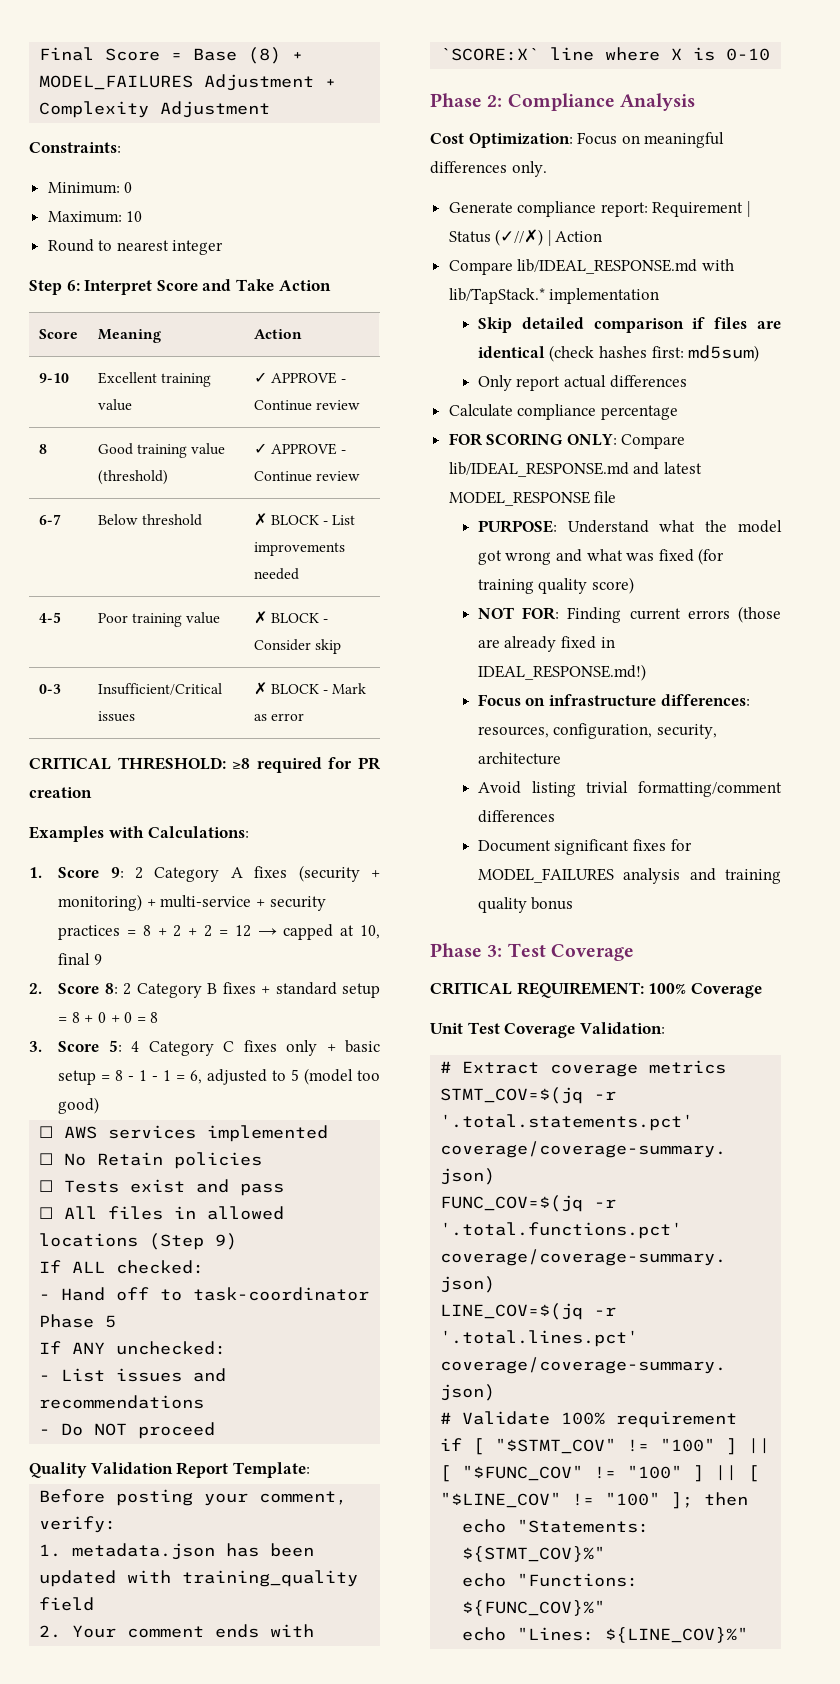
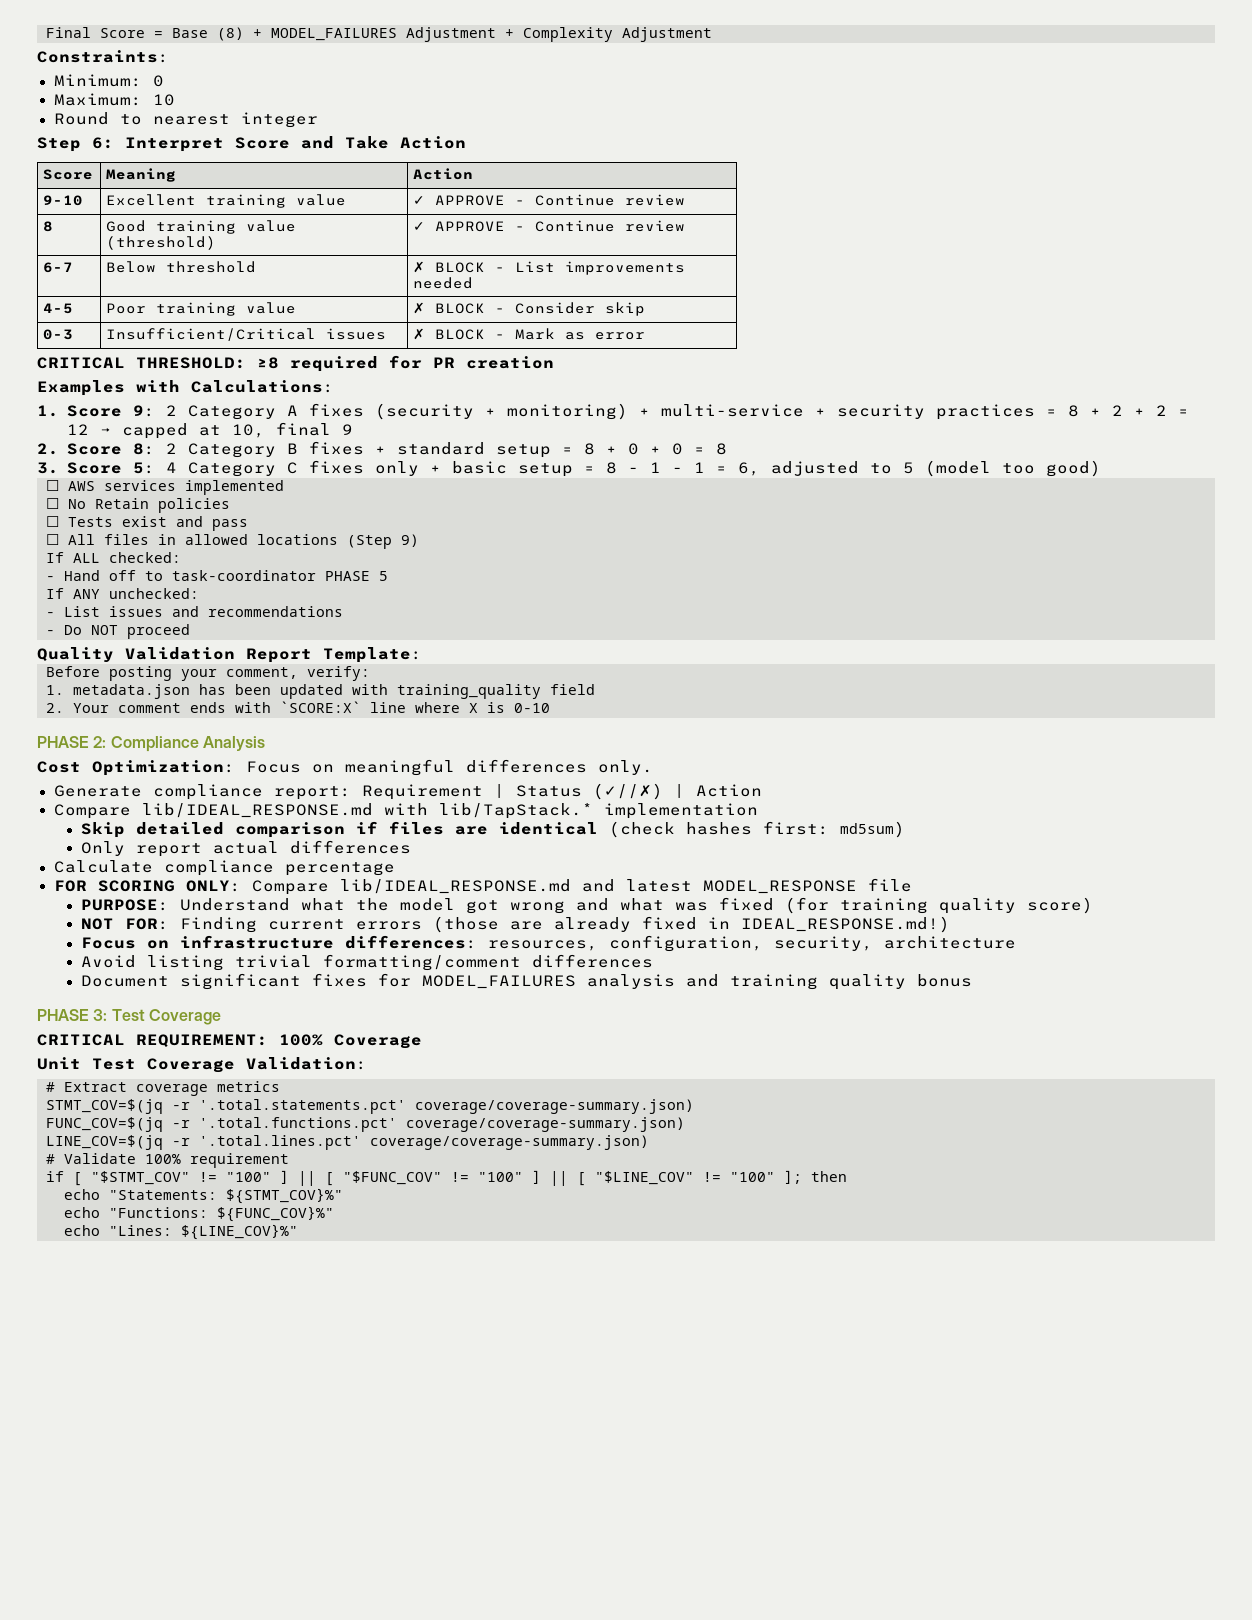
- - Hand off to task-coordinator Phase 5
+ - Hand off to task-coordinator PHASE 5
- Phase 2: Compliance Analysis
+ PHASE 2: Compliance Analysis
- Phase 3: Test Coverage
+ PHASE 3: Test Coverage

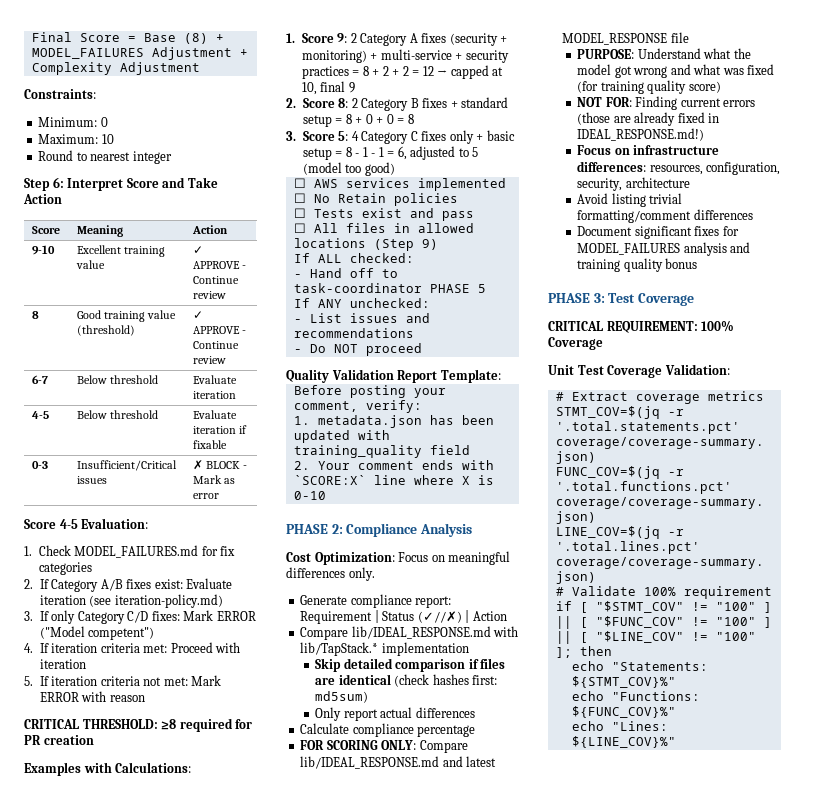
- 6-7 | Below threshold | ✗ BLOCK - List improvements needed
- 4-5 | Poor training value | ✗ BLOCK - Consider skip
+ 6-7 | Below threshold | Evaluate iteration
+ 4-5 | Below threshold | Evaluate iteration if fixable
+ Score 4-5 Evaluation:
+ 1. Check MODEL_FAILURES.md for fix categories
+ 2. If Category A/B fixes exist: Evaluate iteration (see iteration-policy.md)
+ 3. If only Category C/D fixes: Mark ERROR ("Model competent")
+ 4. If iteration criteria met: Proceed with iteration
+ 5. If iteration criteria not met: Mark ERROR with reason

